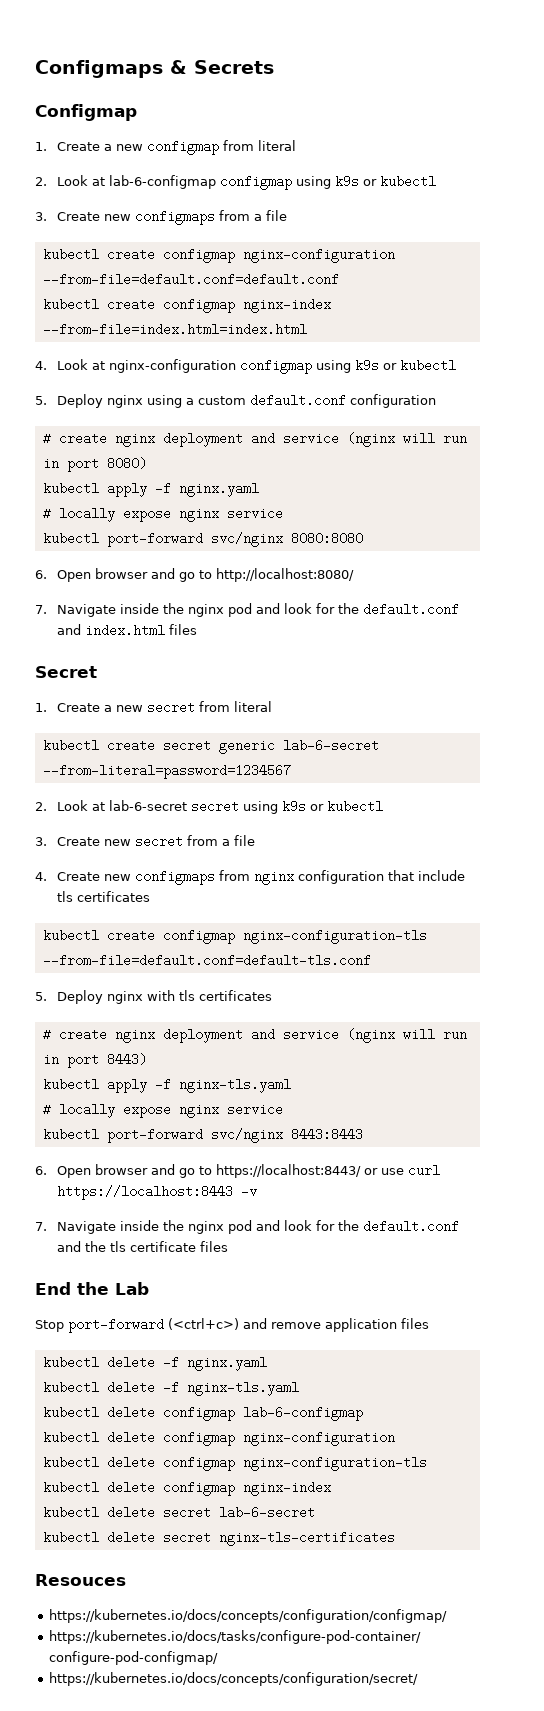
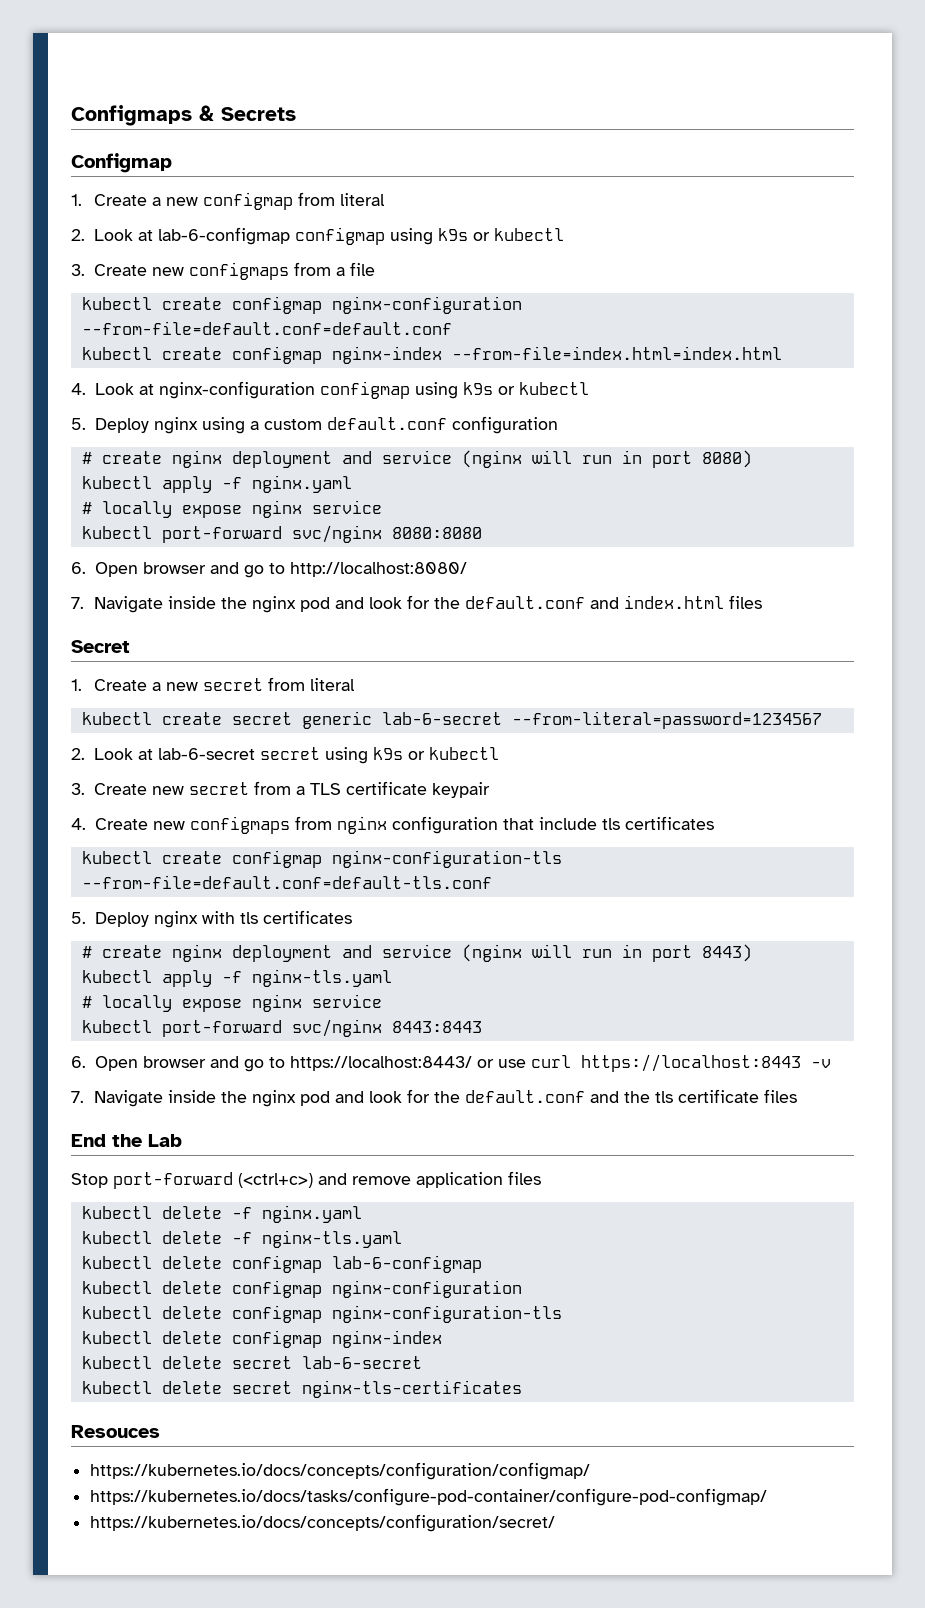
- 3. Create new secret from a file
+ 3. Create new secret from a TLS certificate keypair

